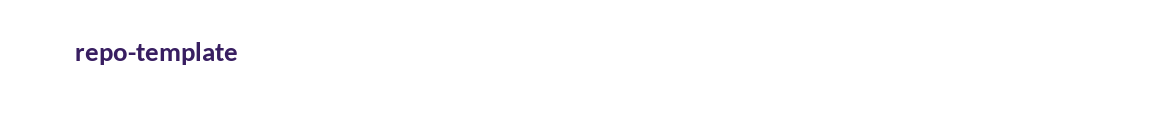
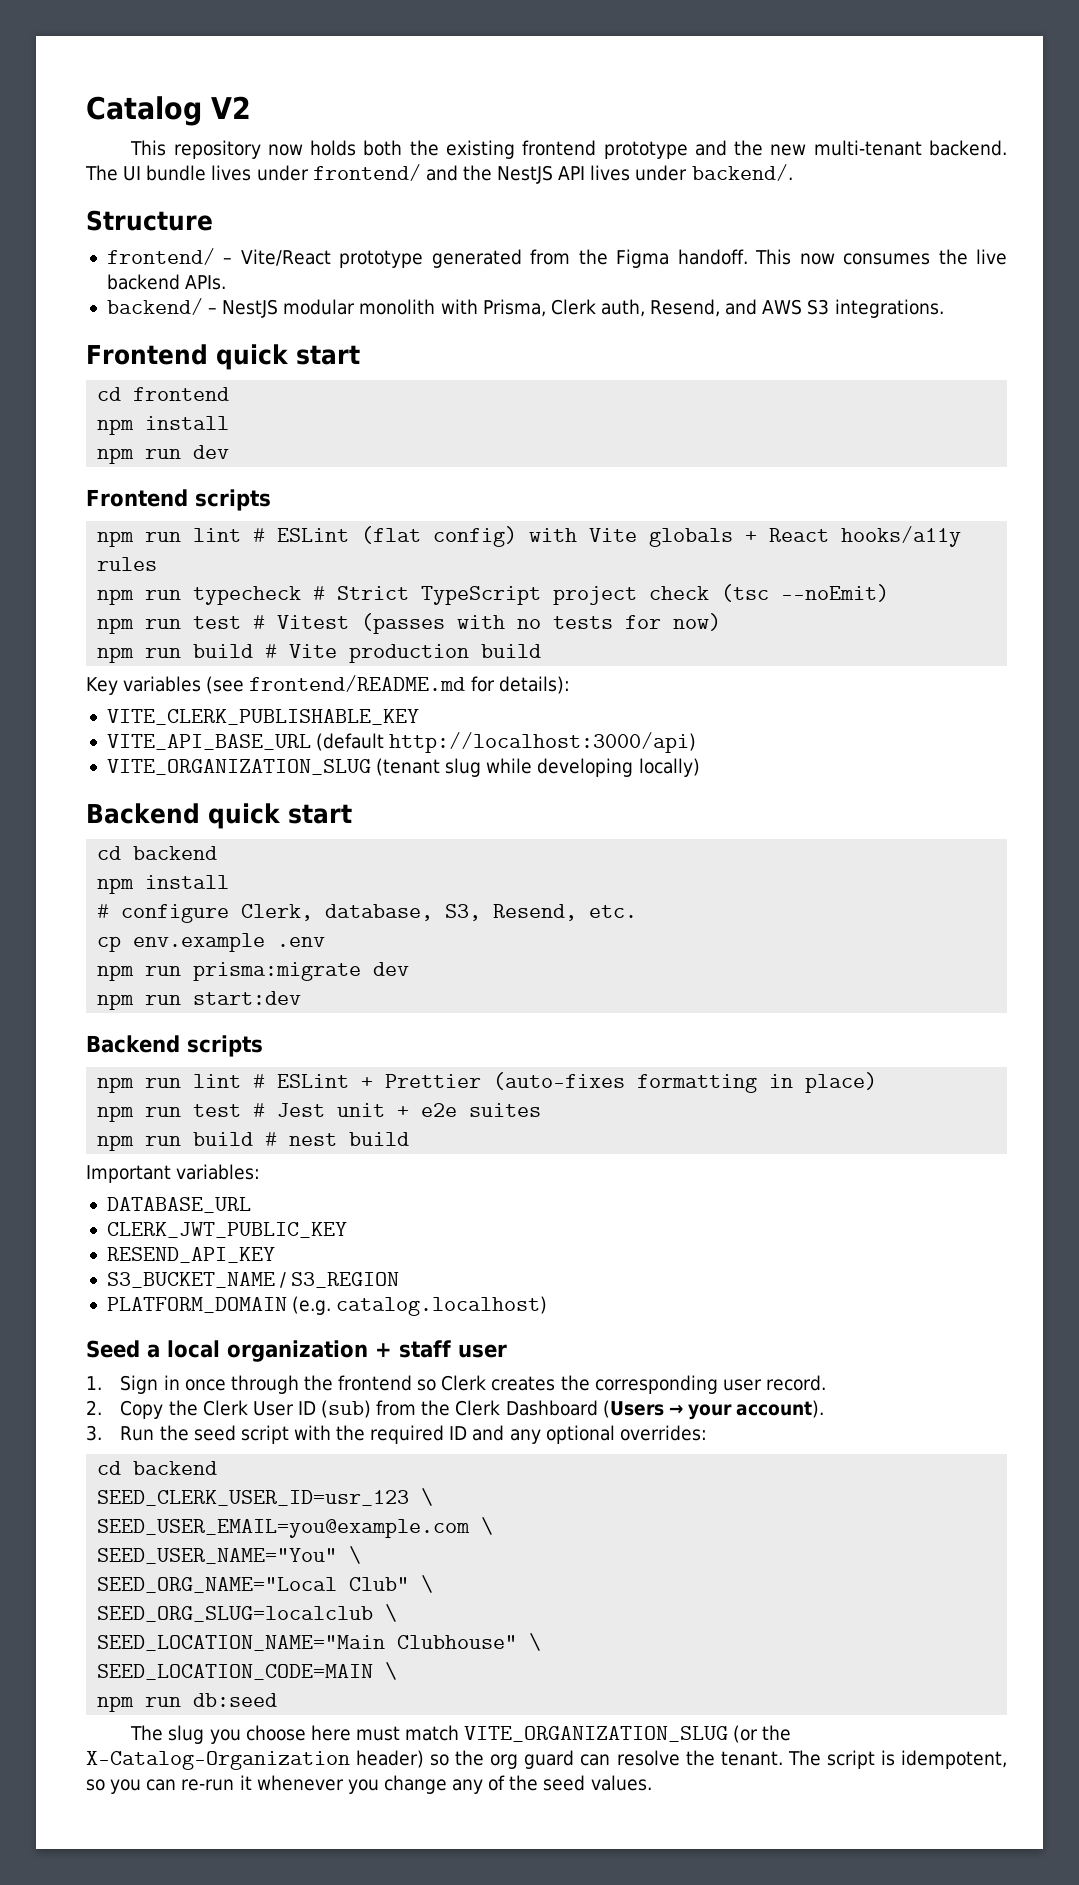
- repo-template
+ Catalog V2
+ This repository now holds both the existing frontend prototype and the new multi-tenant backend. The UI bundle lives under frontend/ and the NestJS API lives under backend/.
+ Structure
+ frontend/ – Vite/React prototype generated from the Figma handoff. This now consumes the live backend APIs.
+ backend/ – NestJS modular monolith with Prisma, Clerk auth, Resend, and AWS S3 integrations.
+ Frontend quick start
+ cd frontend
+ npm install
+ npm run dev
+ Frontend scripts
+ npm run lint # ESLint (flat config) with Vite globals + React hooks/a11y rules
+ npm run typecheck # Strict TypeScript project check (tsc --noEmit)
+ npm run test # Vitest (passes with no tests for now)
+ npm run build # Vite production build
+ Key variables (see frontend/README.md for details):
+ VITE_CLERK_PUBLISHABLE_KEY
+ VITE_API_BASE_URL (default http://localhost:3000/api)
+ VITE_ORGANIZATION_SLUG (tenant slug while developing locally)
+ Backend quick start
+ cd backend
+ npm install
+ # configure Clerk, database, S3, Resend, etc.
+ cp env.example .env
+ npm run prisma:migrate dev
+ npm run start:dev
+ Backend scripts
+ npm run lint # ESLint + Prettier (auto-fixes formatting in place)
+ npm run test # Jest unit + e2e suites
+ npm run build # nest build
+ Important variables:
+ DATABASE_URL
+ CLERK_JWT_PUBLIC_KEY
+ RESEND_API_KEY
+ S3_BUCKET_NAME / S3_REGION
+ PLATFORM_DOMAIN (e.g. catalog.localhost)
+ Seed a local organization + staff user
+ 1. Sign in once through the frontend so Clerk creates the corresponding user record.
+ 2. Copy the Clerk User ID (sub) from the Clerk Dashboard (Users → your account).
+ 3. Run the seed script with the required ID and any optional overrides:
+ cd backend
+ SEED_CLERK_USER_ID=usr_123 \
+ SEED_USER_EMAIL=you@example.com \
+ SEED_USER_NAME="You" \
+ SEED_ORG_NAME="Local Club" \
+ SEED_ORG_SLUG=localclub \
+ SEED_LOCATION_NAME="Main Clubhouse" \
+ SEED_LOCATION_CODE=MAIN \
+ npm run db:seed
+ The slug you choose here must match VITE_ORGANIZATION_SLUG (or the X-Catalog-Organization header) so the org guard can resolve the tenant. The script is idempotent, so you can re-run it whenever you change any of the seed values.

